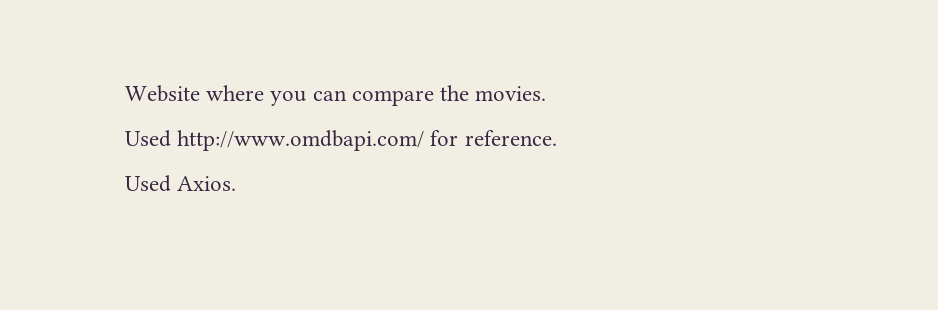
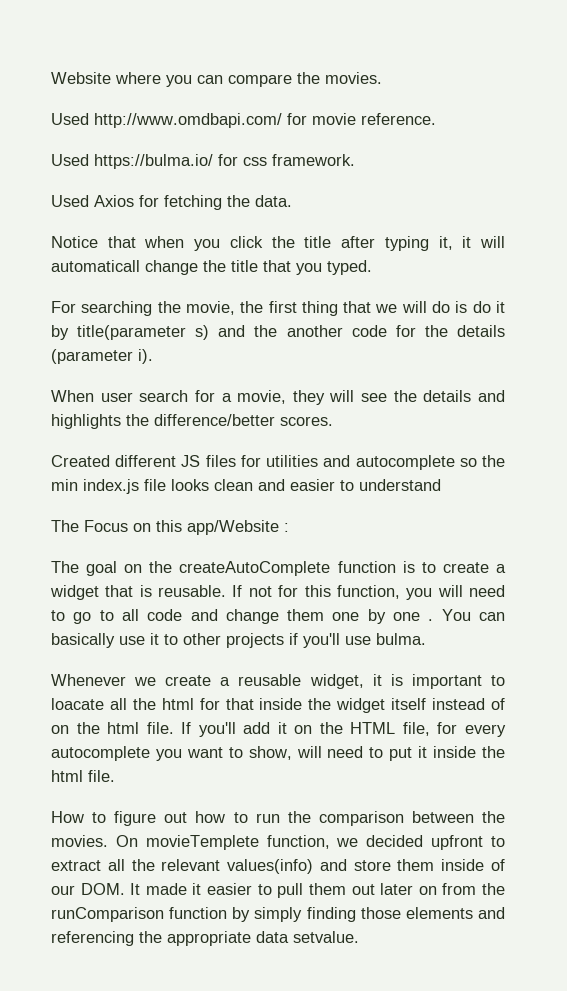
- Used http://www.omdbapi.com/ for reference.
+ Used http://www.omdbapi.com/ for movie reference.
- Used Axios.
+ Used https://bulma.io/ for css framework.
+ Used Axios for fetching the data.
+ Notice that when you click the title after typing it, it will automaticall change the title that you typed.
+ For searching the movie, the first thing that we will do is do it by title(parameter s) and the another code for the details (parameter i).
+ When user search for a movie, they will see the details and highlights the difference/better scores.
+ Created different JS files for utilities and autocomplete so the min index.js file looks clean and easier to understand
+ The Focus on this app/Website :
+ The goal on the createAutoComplete function is to create a widget that is reusable. If not for this function, you will need to go to all code and change them one by one . You can basically use it to other projects if you'll use bulma.
+ Whenever we create a reusable widget, it is important to loacate all the html for that inside the widget itself instead of on the html file. If you'll add it on the HTML file, for every autocomplete you want to show, will need to put it inside the html file.
+ How to figure out how to run the comparison between the movies. On movieTemplete function, we decided upfront to extract all the relevant values(info) and store them inside of our DOM. It made it easier to pull them out later on from the runComparison function by simply finding those elements and referencing the appropriate data setvalue.

